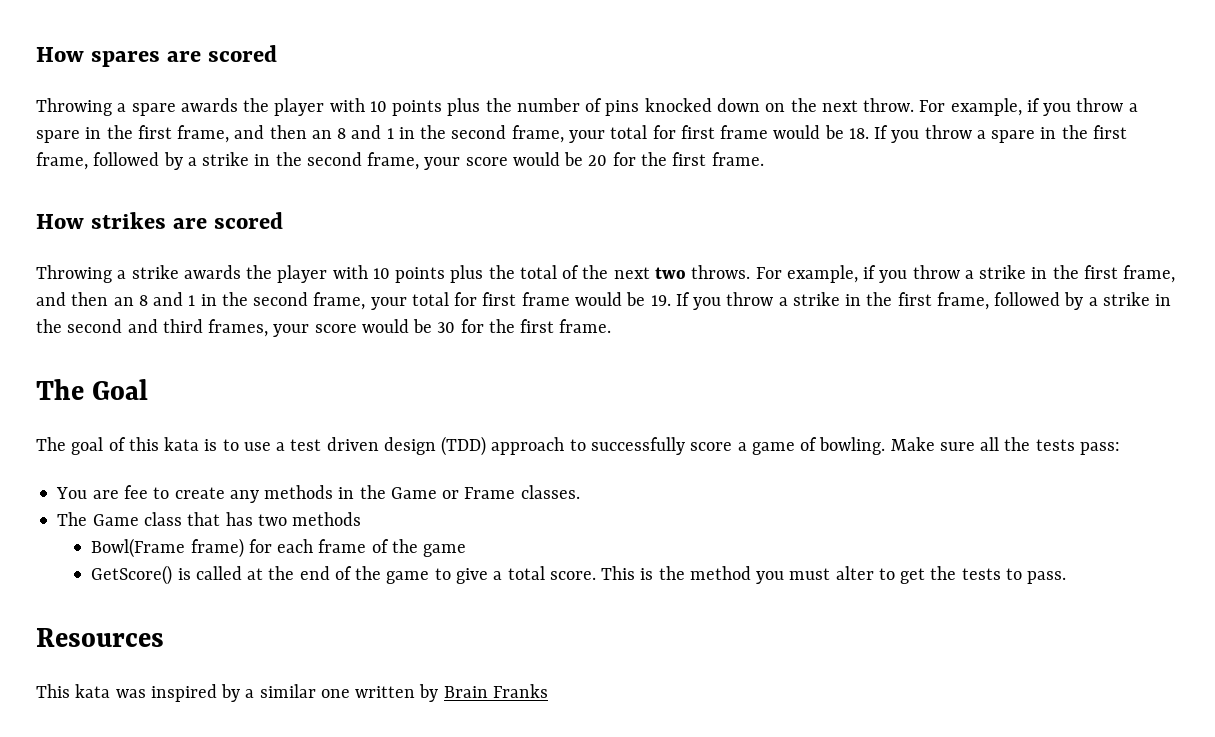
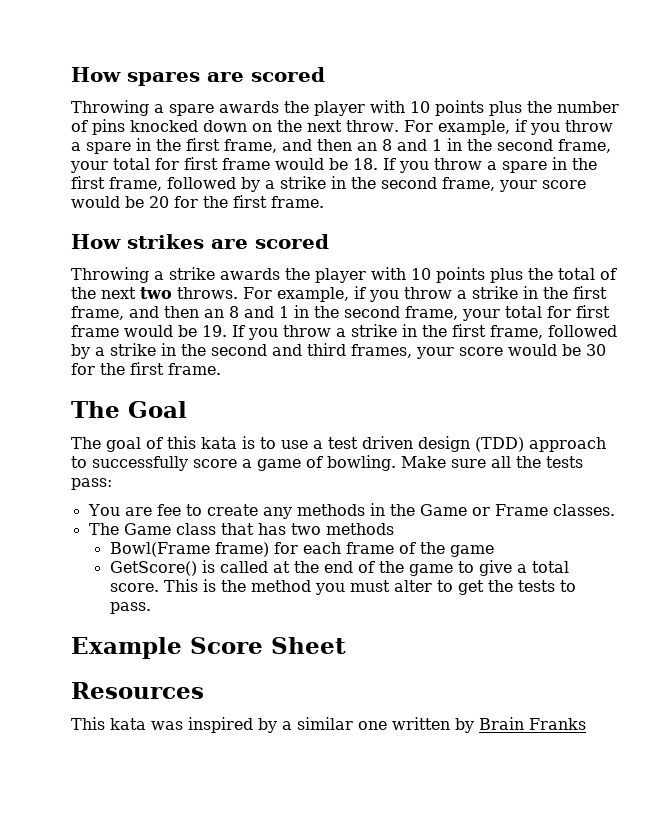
+ Example Score Sheet

